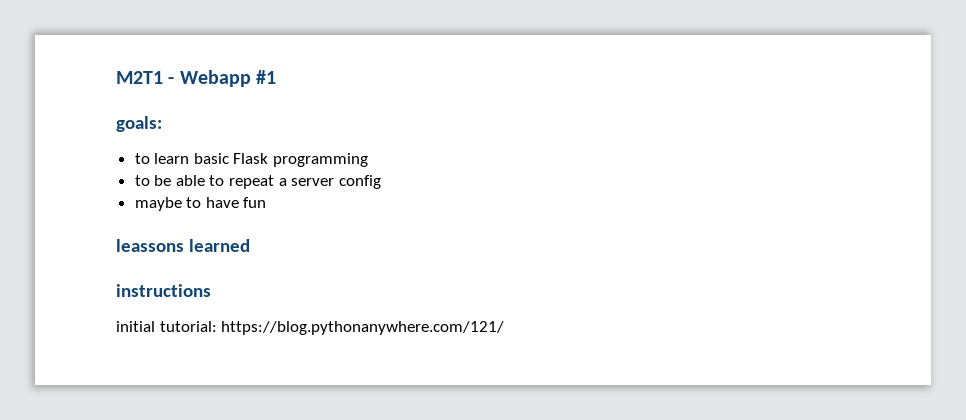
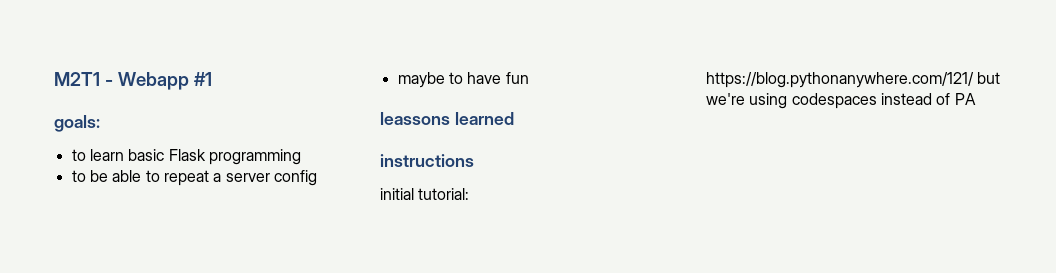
- initial tutorial: https://blog.pythonanywhere.com/121/
+ initial tutorial: https://blog.pythonanywhere.com/121/ but we're using codespaces instead of PA

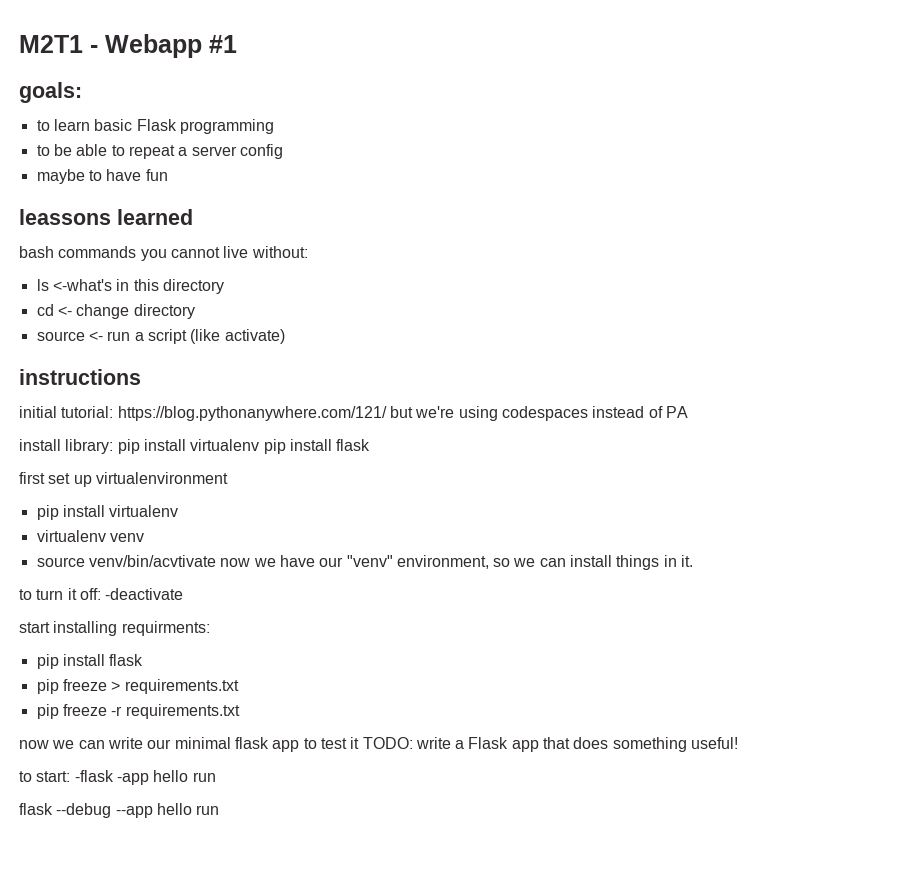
+ bash commands you cannot live without:
+ ls <-what's in this directory
+ cd <- change directory
+ source <- run a script (like activate)
+ install library: pip install virtualenv pip install flask
+ first set up virtualenvironment
+ pip install virtualenv
+ virtualenv venv
+ source venv/bin/acvtivate now we have our "venv" environment, so we can install things in it.
+ to turn it off: -deactivate
+ start installing requirments:
+ pip install flask
+ pip freeze > requirements.txt
+ pip freeze -r requirements.txt
+ now we can write our minimal flask app to test it TODO: write a Flask app that does something useful!
+ to start: -flask -app hello run
+ flask --debug --app hello run

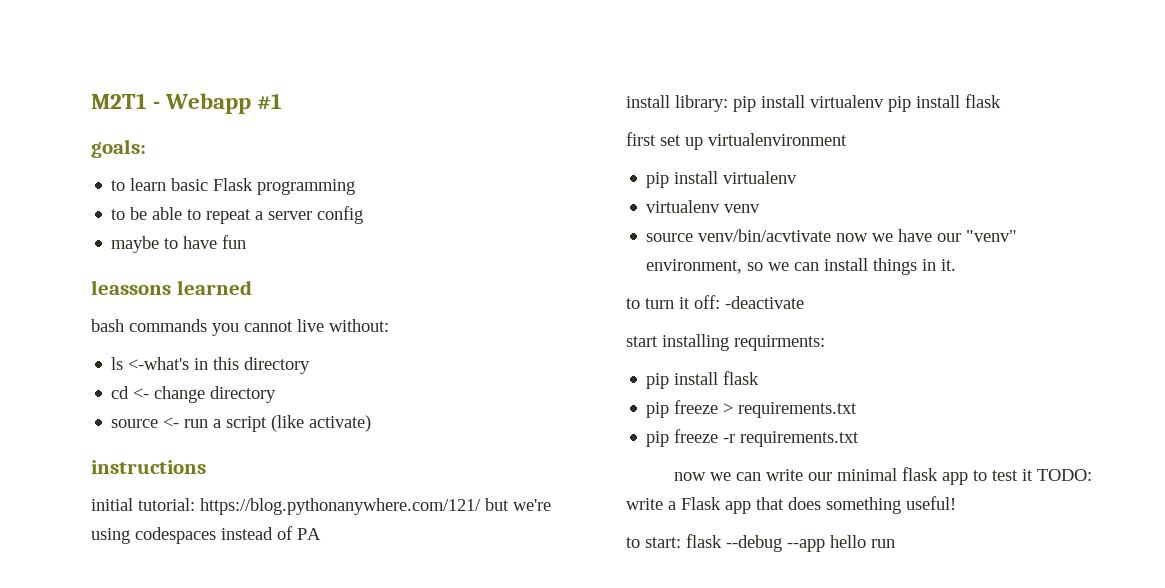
- to start: -flask -app hello run
- flask --debug --app hello run
+ to start: flask --debug --app hello run

